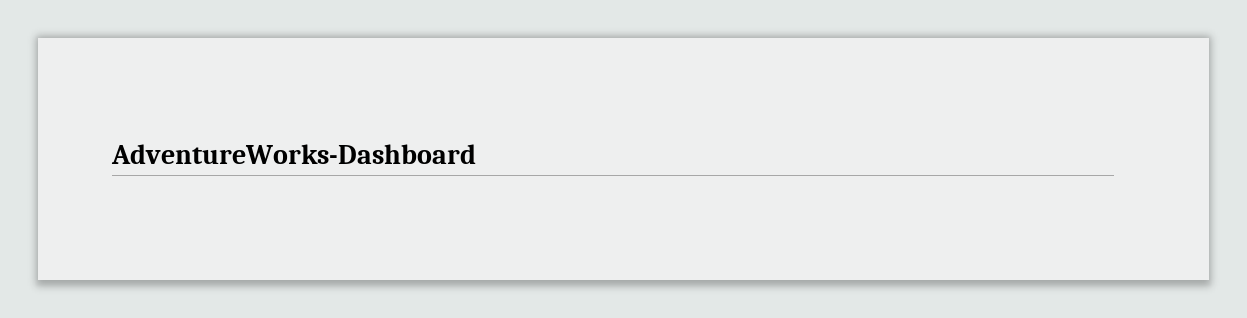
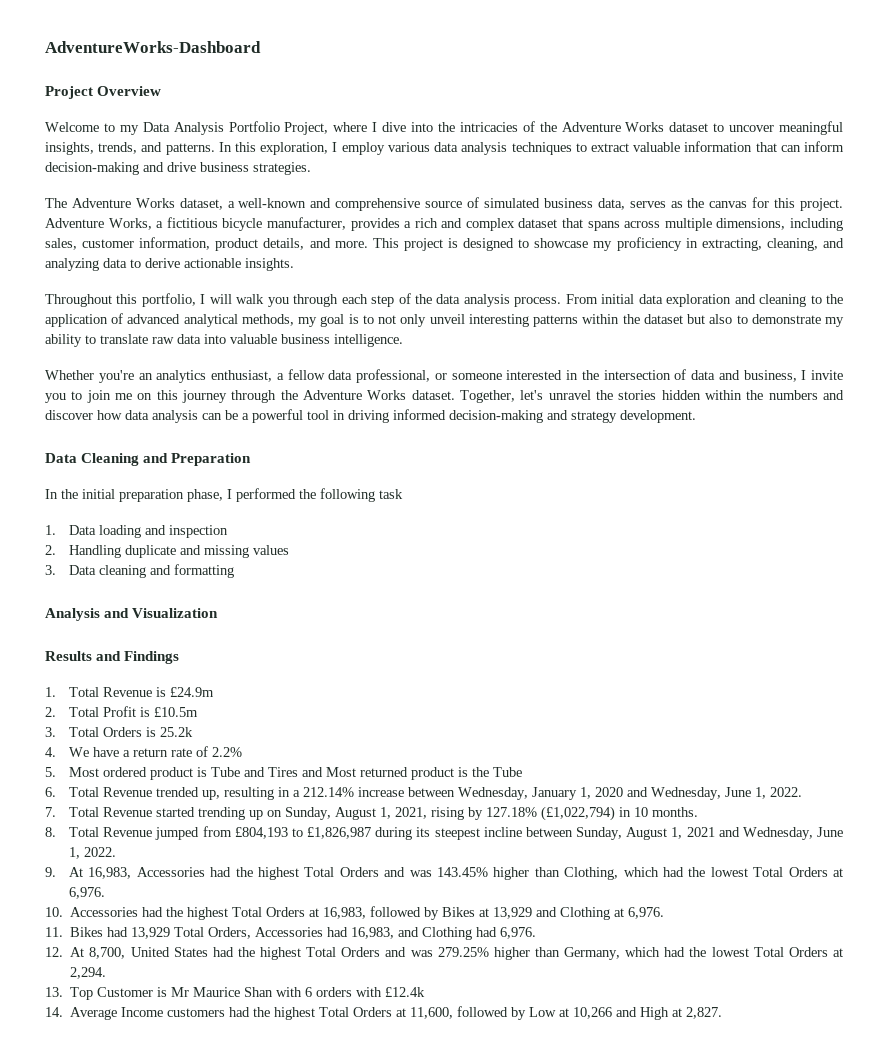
+ Project Overview
+ Welcome to my Data Analysis Portfolio Project, where I dive into the intricacies of the Adventure Works dataset to uncover meaningful insights, trends, and patterns. In this exploration, I employ various data analysis techniques to extract valuable information that can inform decision-making and drive business strategies.
+ The Adventure Works dataset, a well-known and comprehensive source of simulated business data, serves as the canvas for this project. Adventure Works, a fictitious bicycle manufacturer, provides a rich and complex dataset that spans across multiple dimensions, including sales, customer information, product details, and more. This project is designed to showcase my proficiency in extracting, cleaning, and analyzing data to derive actionable insights.
+ Throughout this portfolio, I will walk you through each step of the data analysis process. From initial data exploration and cleaning to the application of advanced analytical methods, my goal is to not only unveil interesting patterns within the dataset but also to demonstrate my ability to translate raw data into valuable business intelligence.
+ Whether you're an analytics enthusiast, a fellow data professional, or someone interested in the intersection of data and business, I invite you to join me on this journey through the Adventure Works dataset. Together, let's unravel the stories hidden within the numbers and discover how data analysis can be a powerful tool in driving informed decision-making and strategy development.
+ Data Cleaning and Preparation
+ In the initial preparation phase, I performed the following task
+ 1. Data loading and inspection
+ 2. Handling duplicate and missing values
+ 3. Data cleaning and formatting
+ Analysis and Visualization
+ Results and Findings
+ 1. Total Revenue is £24.9m
+ 2. Total Profit is £10.5m
+ 3. Total Orders is 25.2k
+ 4. We have a return rate of 2.2%
+ 5. Most ordered product is Tube and Tires and Most returned product is the Tube
+ 6. Total Revenue trended up, resulting in a 212.14% increase between Wednesday, January 1, 2020 and Wednesday, June 1, 2022.
+ 7. Total Revenue started trending up on Sunday, August 1, 2021, rising by 127.18% (£1,022,794) in 10 months.
+ 8. Total Revenue jumped from £804,193 to £1,826,987 during its steepest incline between Sunday, August 1, 2021 and Wednesday, June 1, 2022.
+ 9. At 16,983, Accessories had the highest Total Orders and was 143.45% higher than Clothing, which had the lowest Total Orders at 6,976.
+ 10. Accessories had the highest Total Orders at 16,983, followed by Bikes at 13,929 and Clothing at 6,976.
+ 11. Bikes had 13,929 Total Orders, Accessories had 16,983, and Clothing had 6,976.
+ 12. At 8,700, United States had the highest Total Orders and was 279.25% higher than Germany, which had the lowest Total Orders at 2,294.
+ 13. Top Customer is Mr Maurice Shan with 6 orders with £12.4k
+ 14. Average Income customers had the highest Total Orders at 11,600, followed by Low at 10,266 and High at 2,827.

